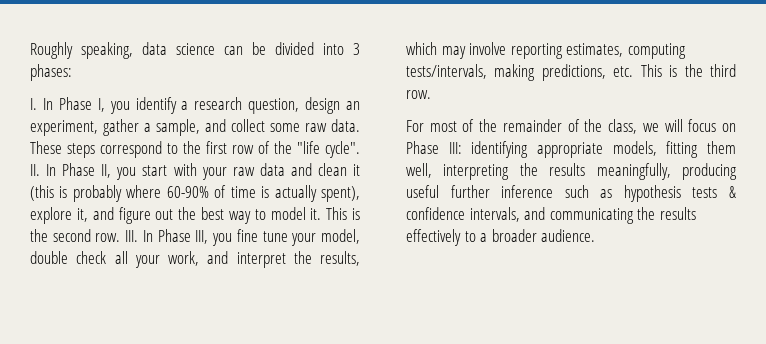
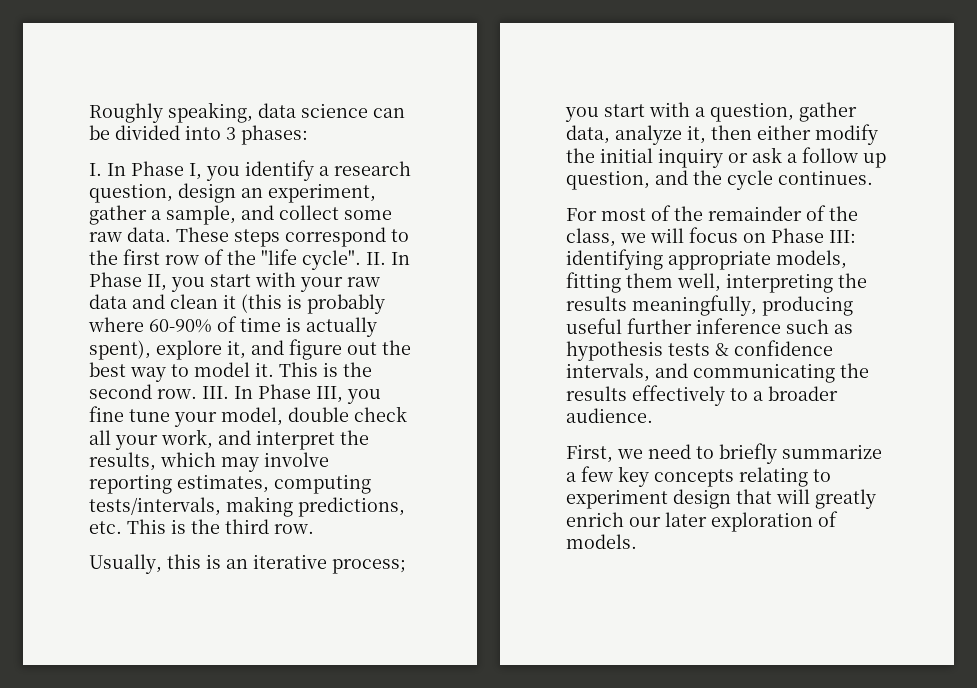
+ Usually, this is an iterative process; you start with a question, gather data, analyze it, then either modify the initial inquiry or ask a follow up question, and the cycle continues.
+ First, we need to briefly summarize a few key concepts relating to experiment design that will greatly enrich our later exploration of models.

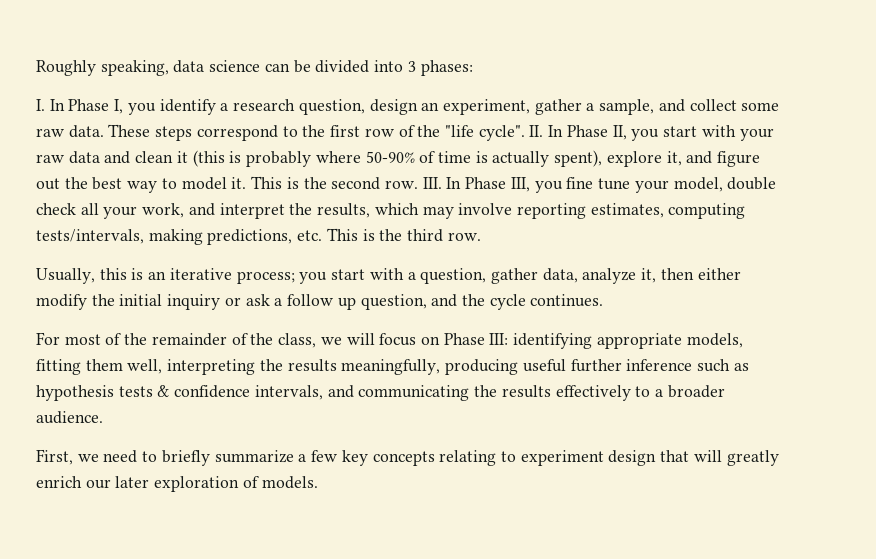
- II. In Phase II, you start with your raw data and clean it (this is probably where 60-90% of time is actually spent), explore it, and figure out the best way to model it.
+ II. In Phase II, you start with your raw data and clean it (this is probably where 50-90% of time is actually spent), explore it, and figure out the best way to model it.

